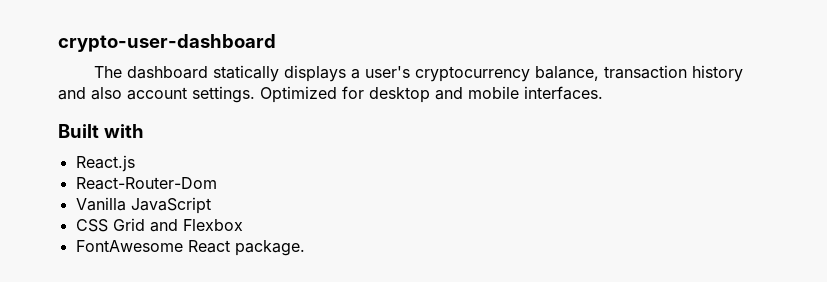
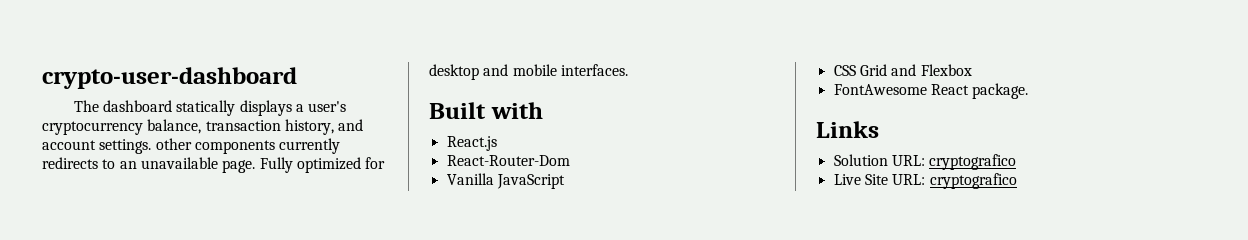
- The dashboard statically displays a user's cryptocurrency balance, transaction history and also account settings. Optimized for desktop and mobile interfaces.
+ The dashboard statically displays a user's cryptocurrency balance, transaction history, and account settings. other components currently redirects to an unavailable page. Fully optimized for desktop and mobile interfaces.
+ Links
+ Solution URL: cryptografico
+ Live Site URL: cryptografico

